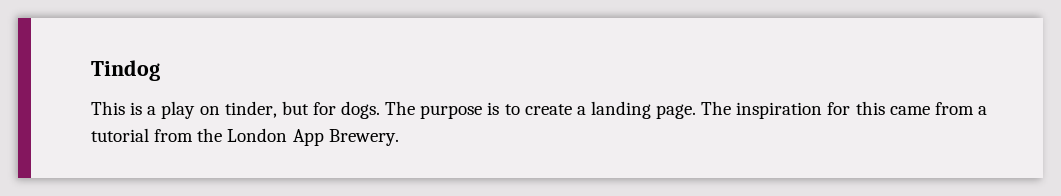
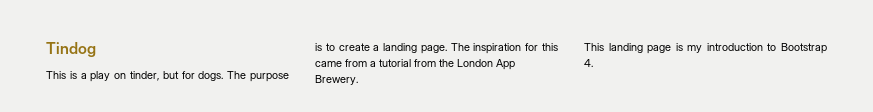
+ This landing page is my introduction to Bootstrap 4.

